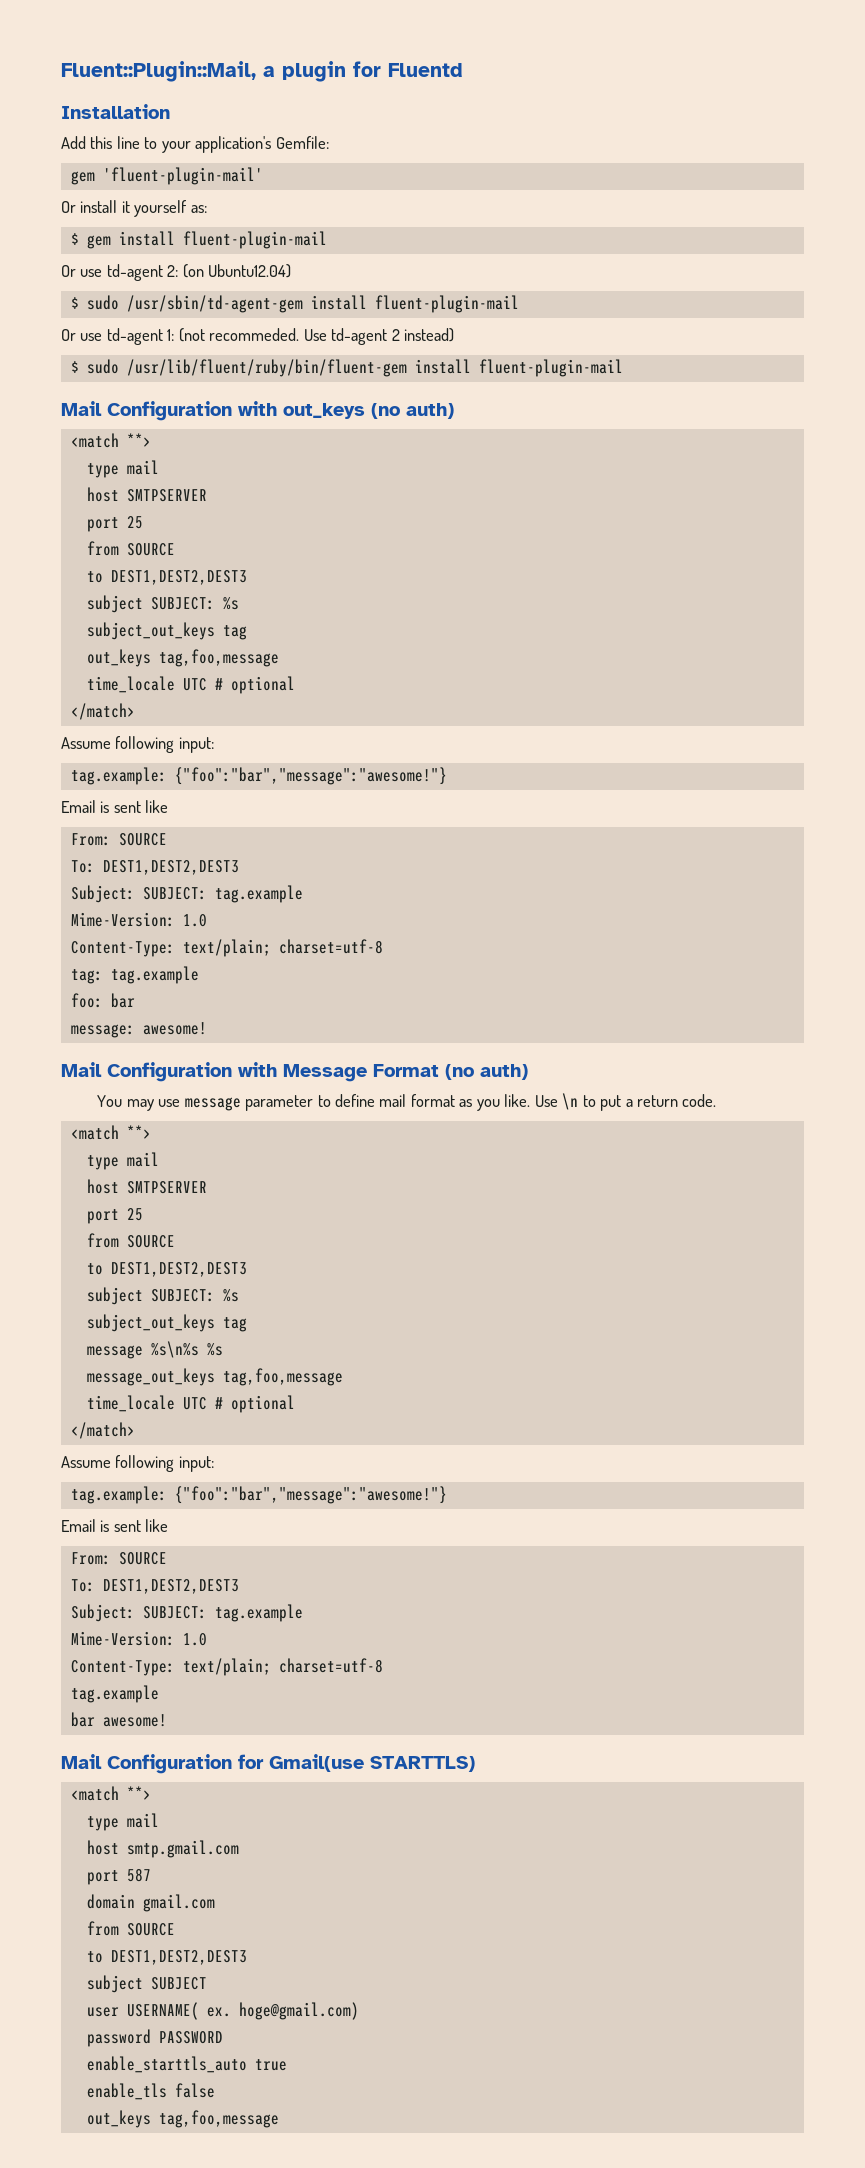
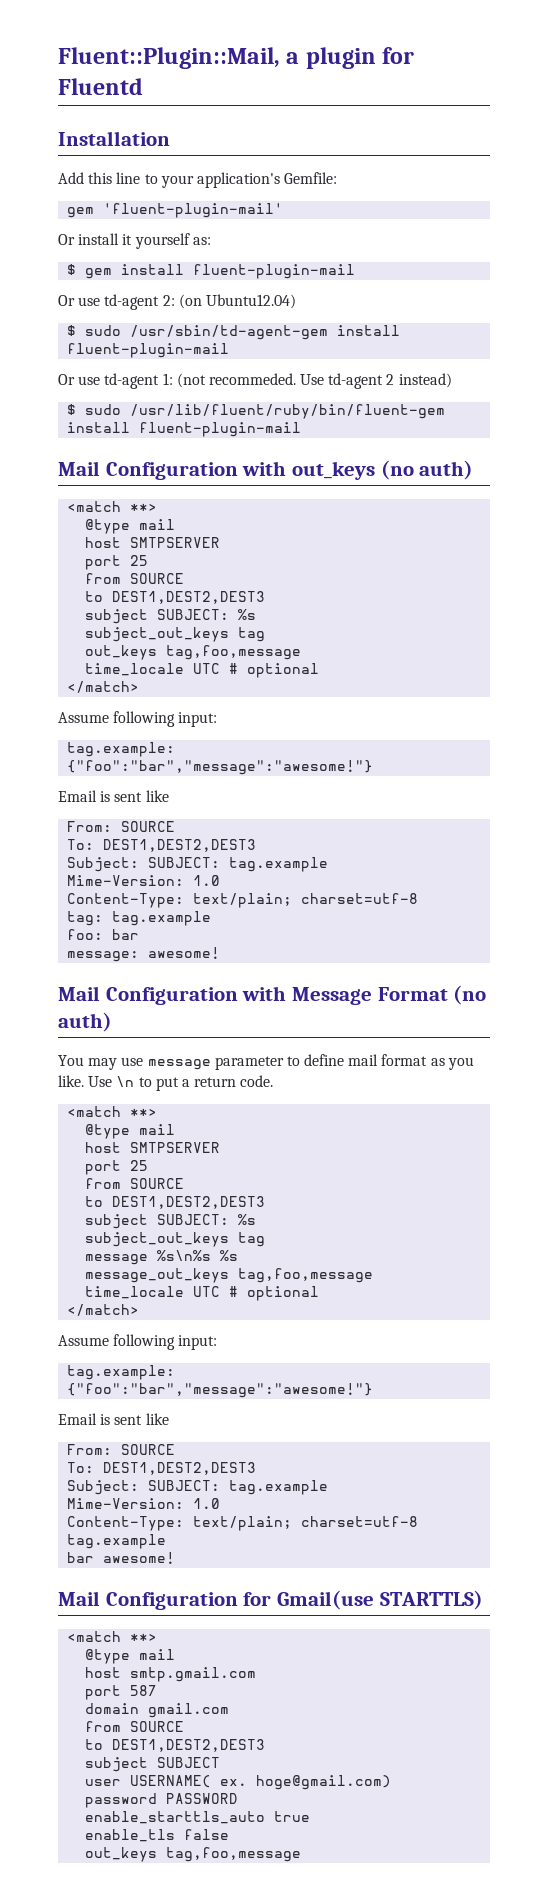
  Mail Configuration with out_keys (no auth)
  <match **>
- type mail
+ @type mail
  Use \n to put a return code.
  <match **>
- type mail
+ @type mail
  Mail Configuration for Gmail(use STARTTLS)
  <match **>
- type mail
+ @type mail

